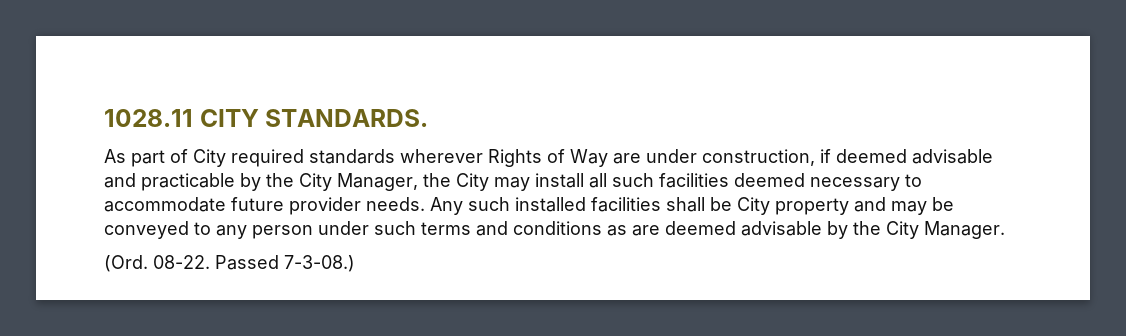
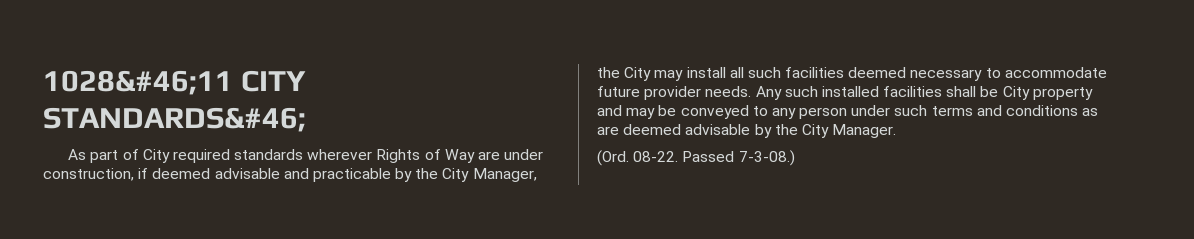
- 1028.11 CITY STANDARDS.
+ 1028&#46;11 CITY STANDARDS&#46;

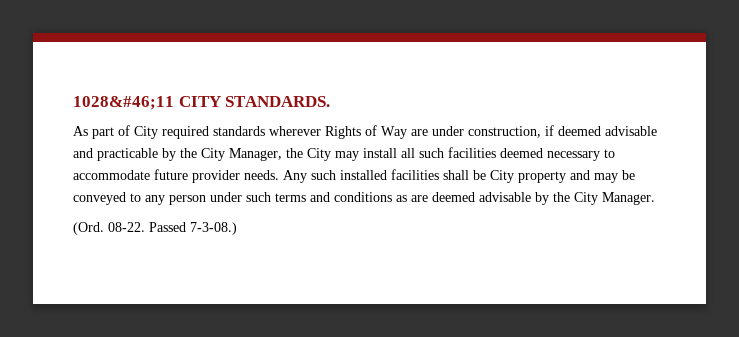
- 1028&#46;11 CITY STANDARDS&#46;
+ 1028&#46;11 CITY STANDARDS.

